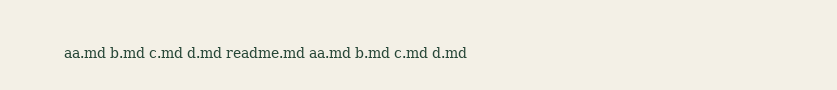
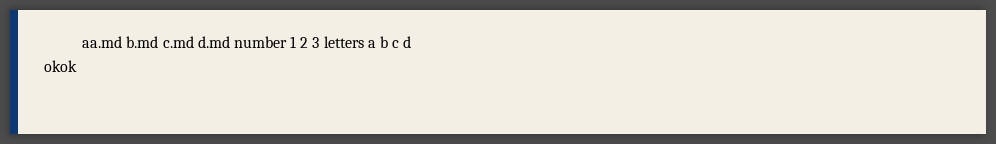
- aa.md b.md c.md d.md readme.md aa.md b.md c.md d.md
+ aa.md b.md c.md d.md number 1 2 3 letters a b c d
+ okok

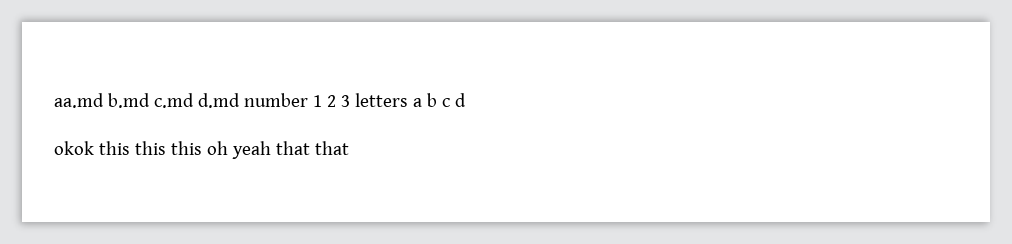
- okok
+ okok this this this oh yeah that that

